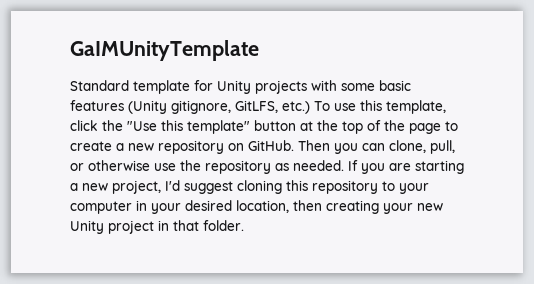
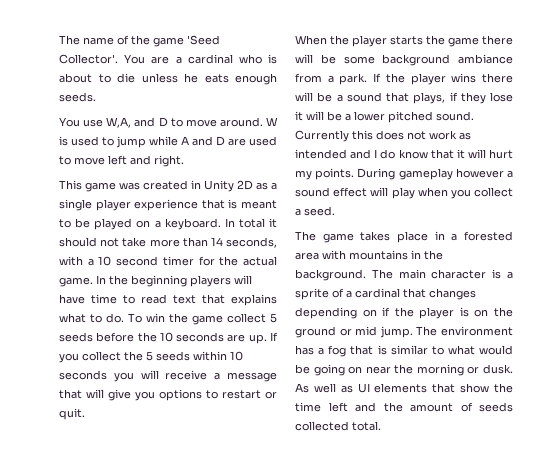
- GaIMUnityTemplate
- Standard template for Unity projects with some basic features (Unity gitignore, GitLFS, etc.) To use this template, click the "Use this template" button at the top of the page to create a new repository on GitHub. Then you can clone, pull, or otherwise use the repository as needed. If you are starting a new project, I'd suggest cloning this repository to your computer in your desired location, then creating your new Unity project in that folder.
+ The name of the game 'Seed Collector'. You are a cardinal who is about to die unless he eats enough seeds.
+ You use W,A, and D to move around. W is used to jump while A and D are used to move left and right.
+ This game was created in Unity 2D as a single player experience that is meant to be played on a keyboard. In total it should not take more than 14 seconds, with a 10 second timer for the actual game. In the beginning players will have time to read text that explains what to do. To win the game collect 5 seeds before the 10 seconds are up. If you collect the 5 seeds within 10 seconds you will receive a message that will give you options to restart or quit.
+ When the player starts the game there will be some background ambiance from a park. If the player wins there will be a sound that plays, if they lose it will be a lower pitched sound. Currently this does not work as intended and I do know that it will hurt my points. During gameplay however a sound effect will play when you collect a seed.
+ The game takes place in a forested area with mountains in the background. The main character is a sprite of a cardinal that changes depending on if the player is on the ground or mid jump. The environment has a fog that is similar to what would be going on near the morning or dusk. As well as UI elements that show the time left and the amount of seeds collected total.

